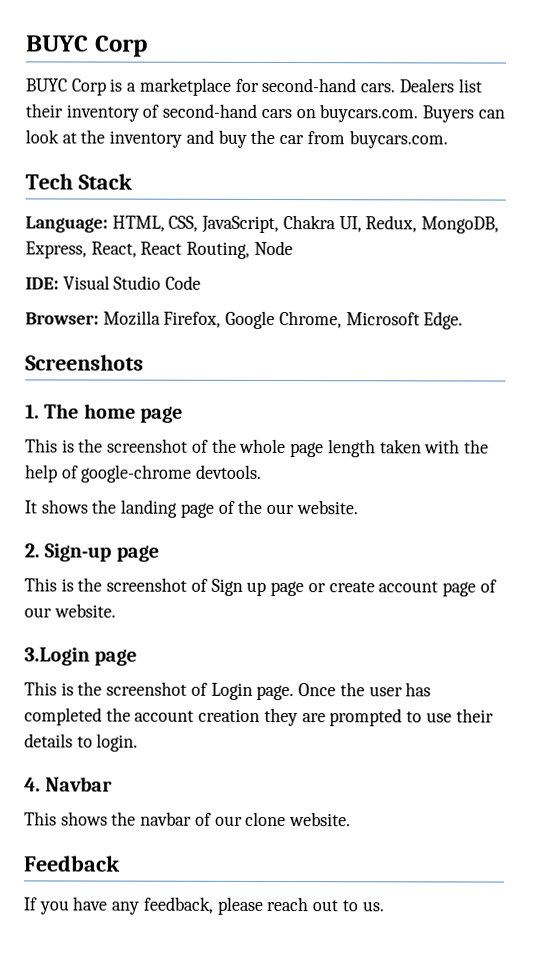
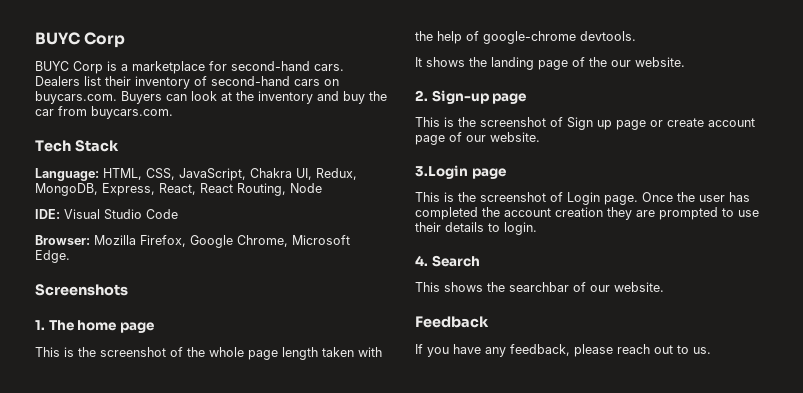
- 4. Navbar
+ 4. Search
- This shows the navbar of our clone website.
+ This shows the searchbar of our website.

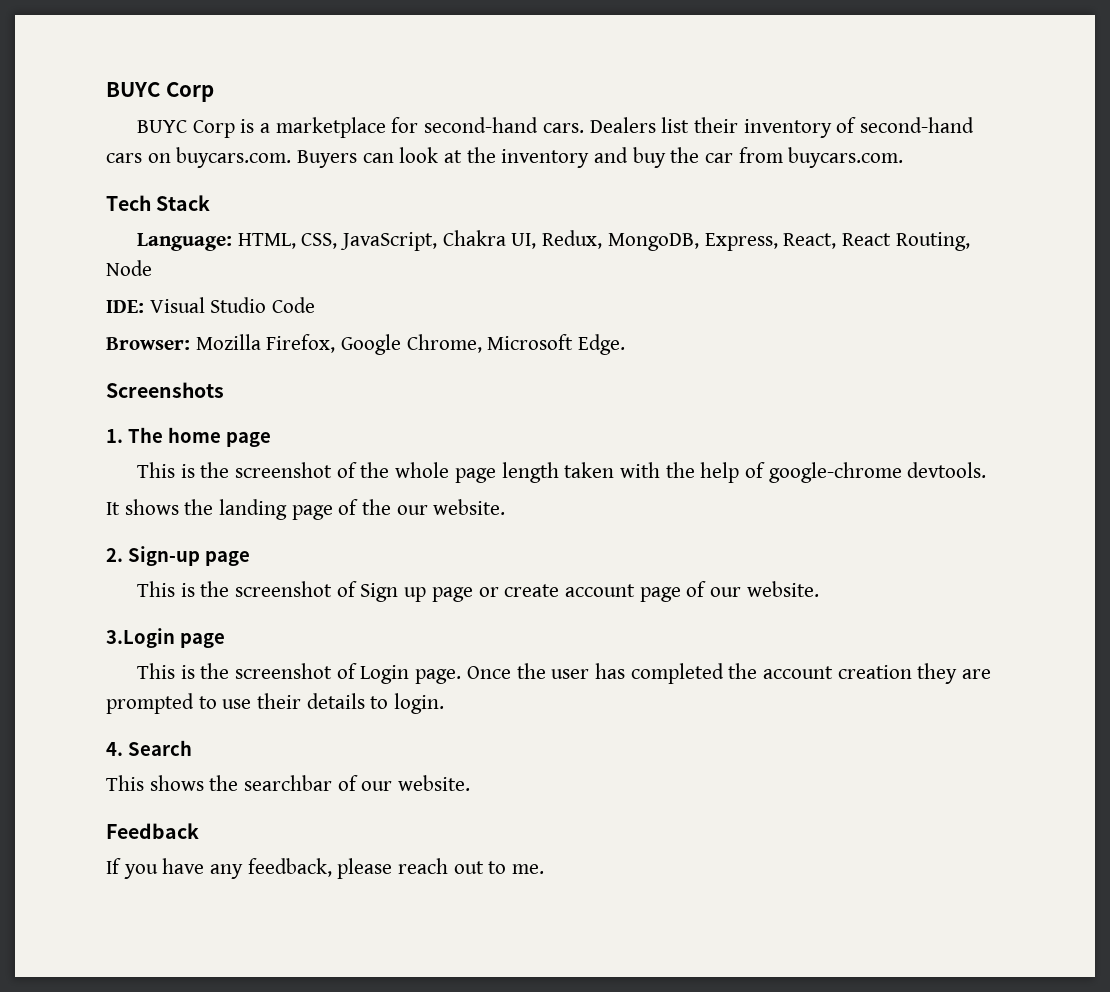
- If you have any feedback, please reach out to us.
+ If you have any feedback, please reach out to me.

